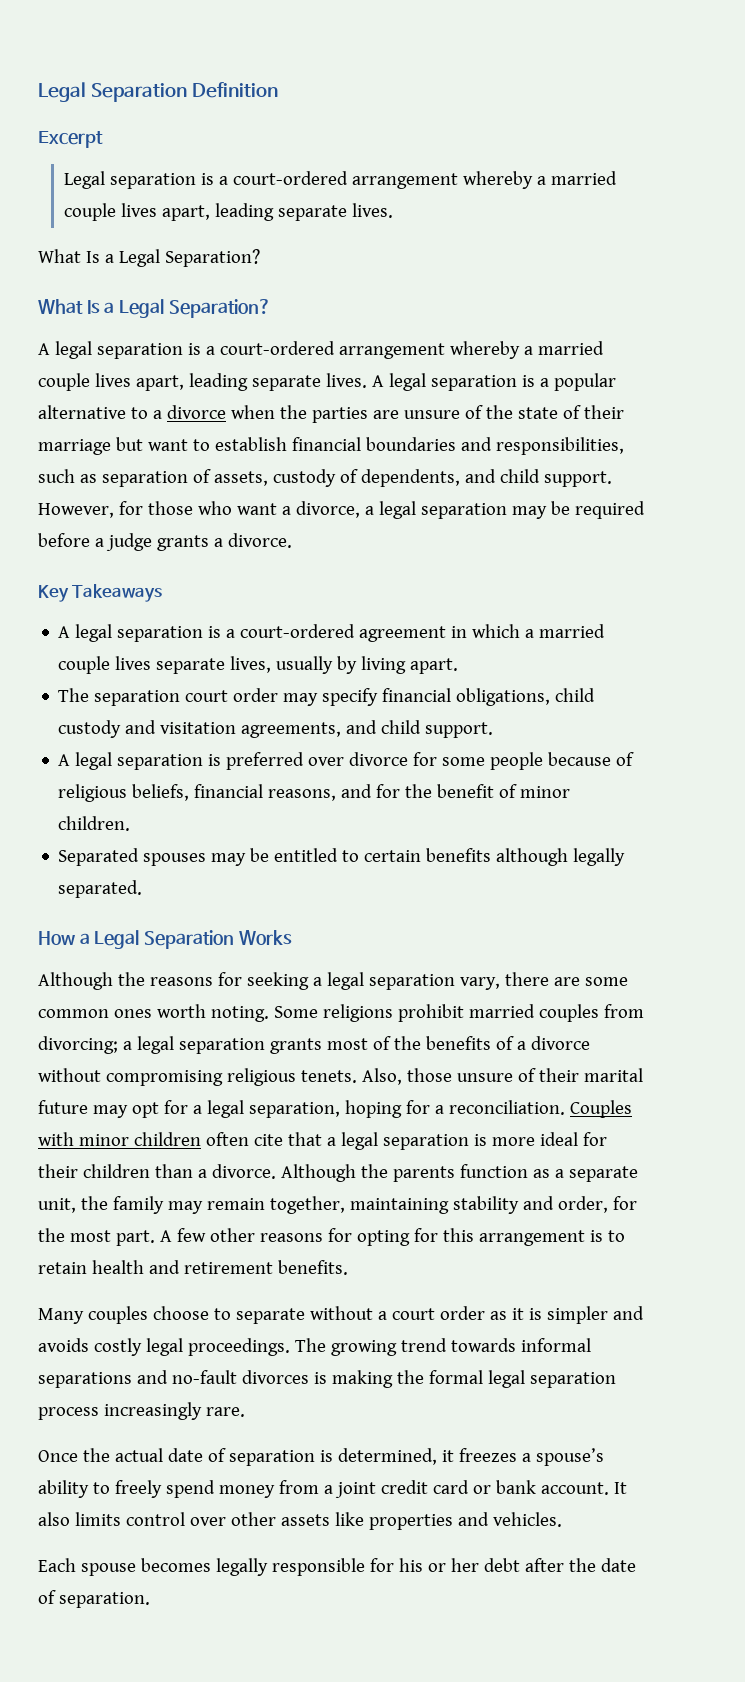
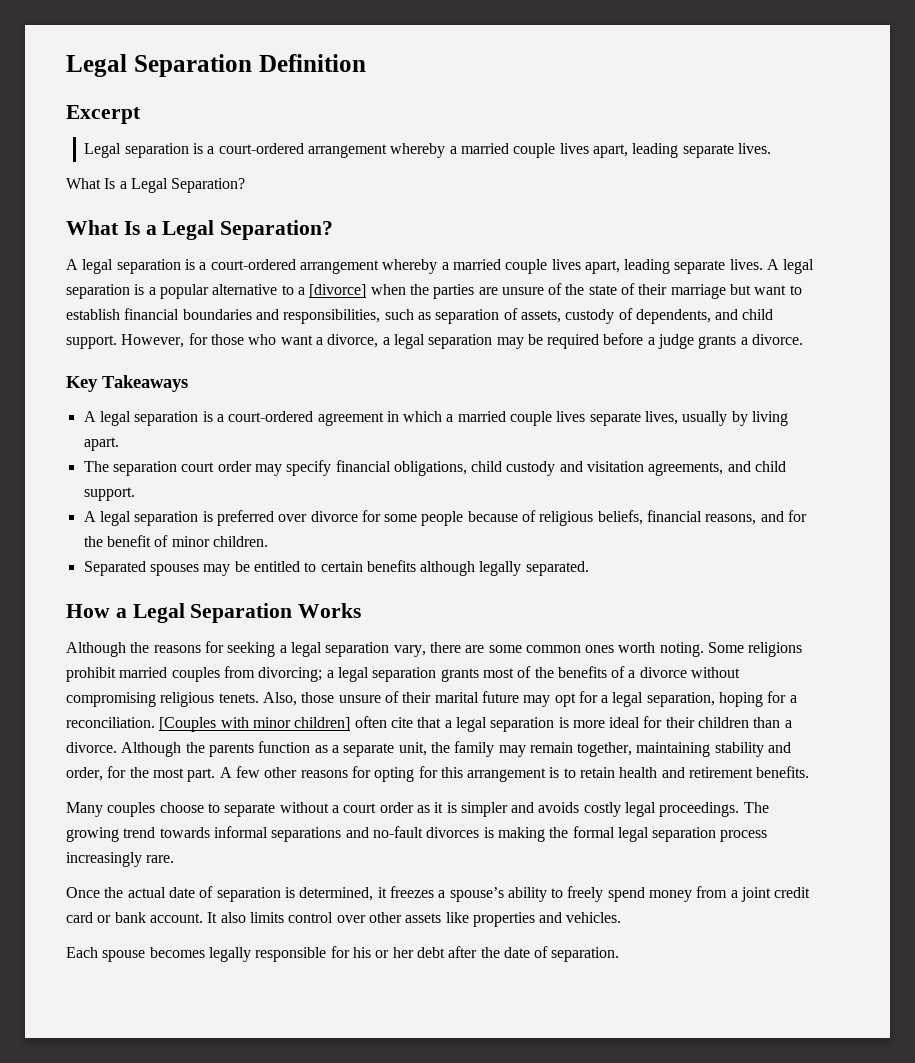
- A legal separation is a popular alternative to a divorce when the parties are unsure of the state of their marriage but want to establish financial boundaries and responsibilities, such as separation of assets, custody of dependents, and child support.
+ A legal separation is a popular alternative to a [divorce] when the parties are unsure of the state of their marriage but want to establish financial boundaries and responsibilities, such as separation of assets, custody of dependents, and child support.
- Couples with minor children often cite that a legal separation is more ideal for their children than a divorce.
+ [Couples with minor children] often cite that a legal separation is more ideal for their children than a divorce.

